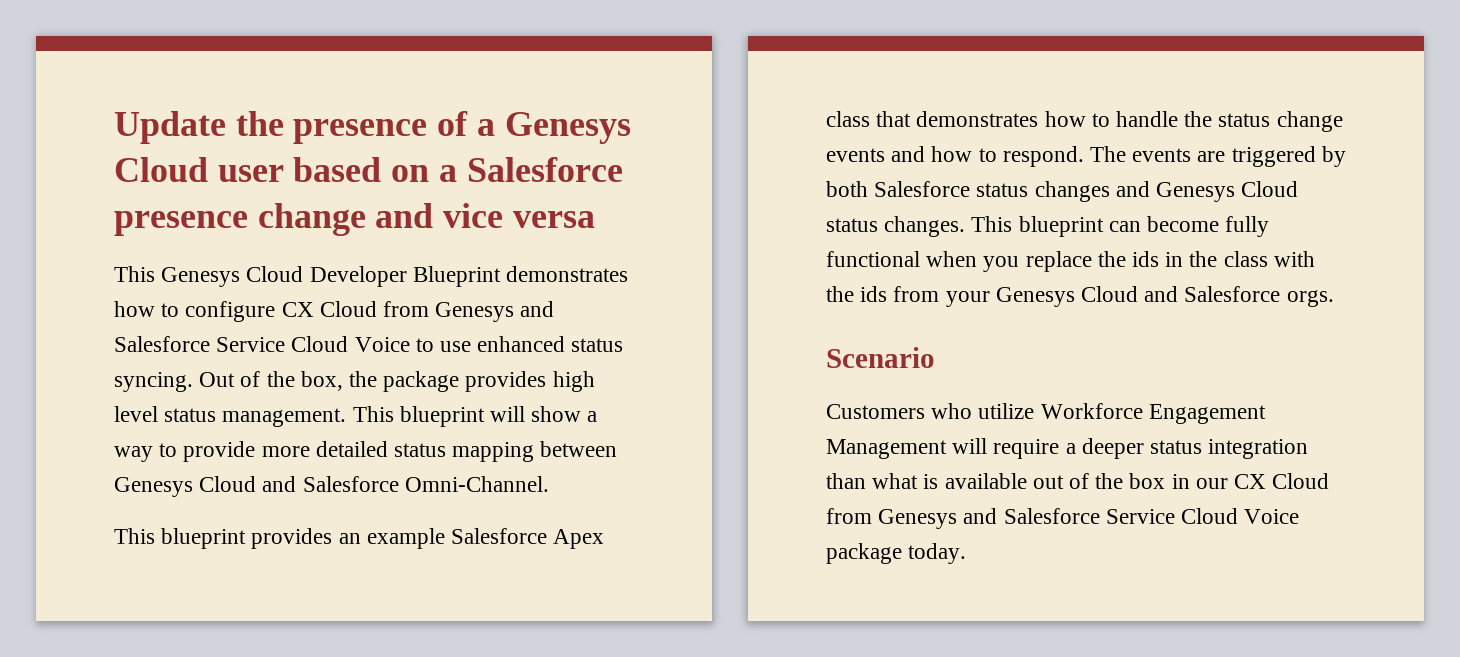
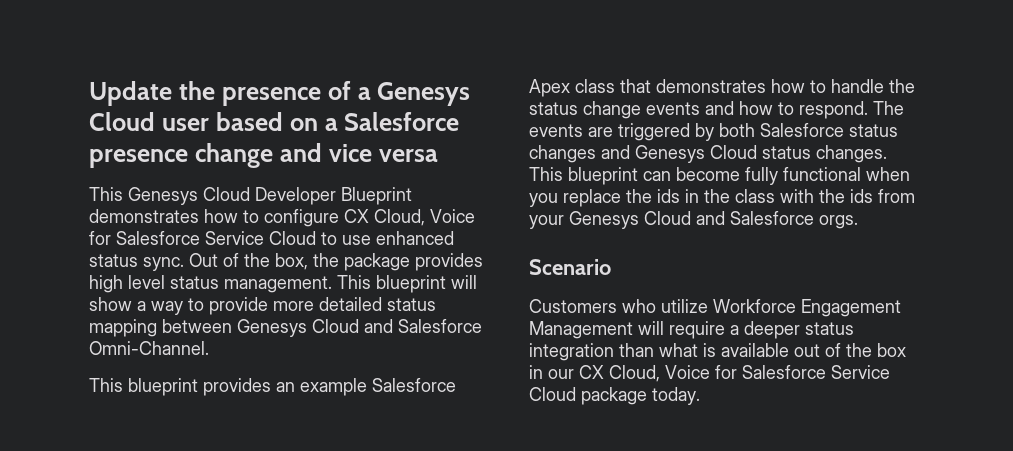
- This Genesys Cloud Developer Blueprint demonstrates how to configure CX Cloud from Genesys and Salesforce Service Cloud Voice to use enhanced status syncing.
+ This Genesys Cloud Developer Blueprint demonstrates how to configure CX Cloud, Voice for Salesforce Service Cloud to use enhanced status sync.
- Customers who utilize Workforce Engagement Management will require a deeper status integration than what is available out of the box in our CX Cloud from Genesys and Salesforce Service Cloud Voice package today.
+ Customers who utilize Workforce Engagement Management will require a deeper status integration than what is available out of the box in our CX Cloud, Voice for Salesforce Service Cloud package today.

